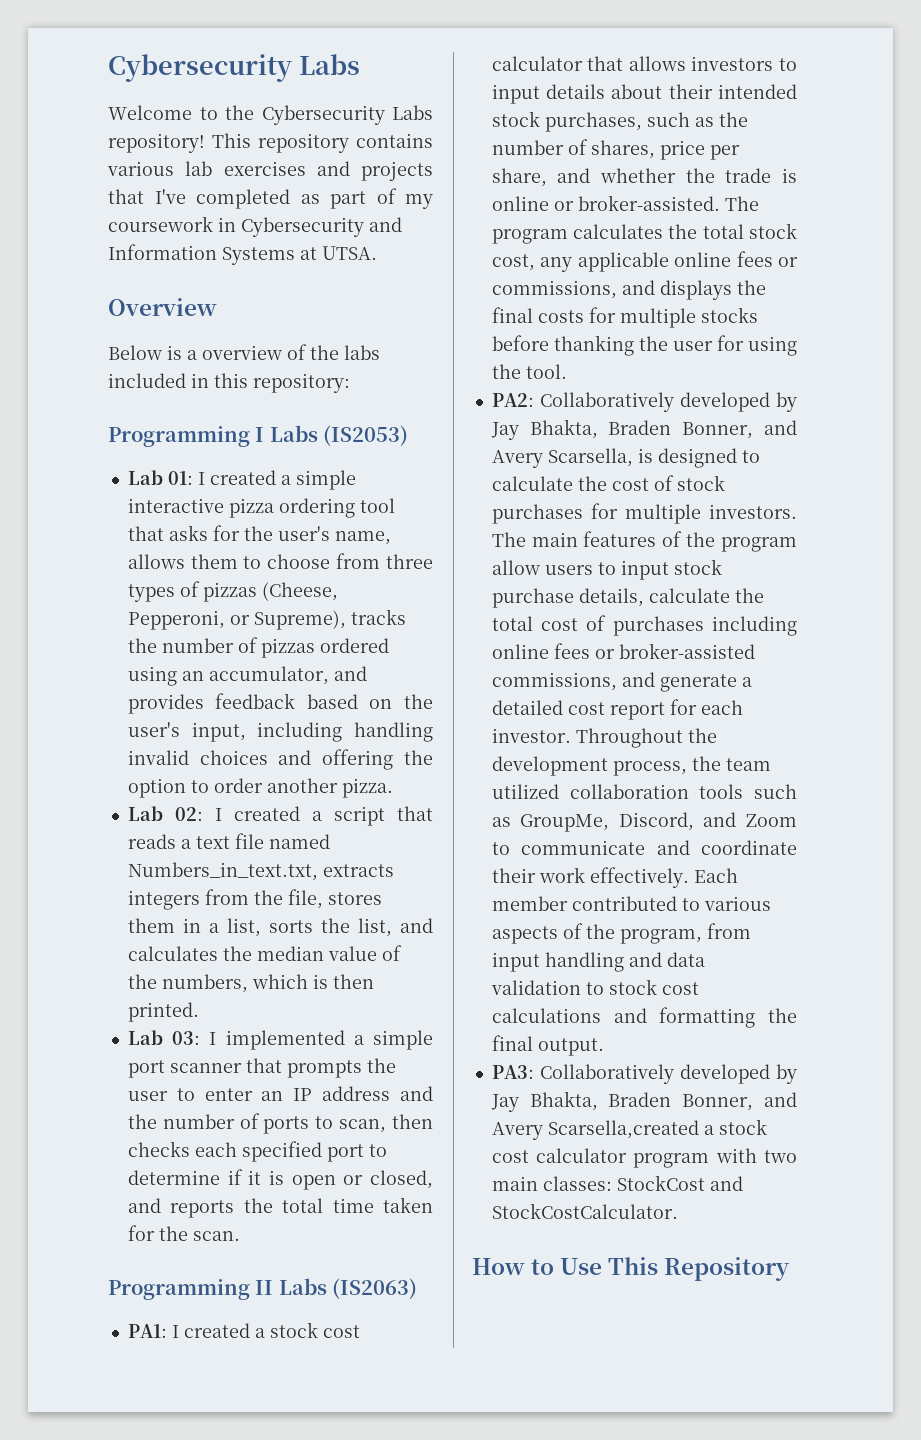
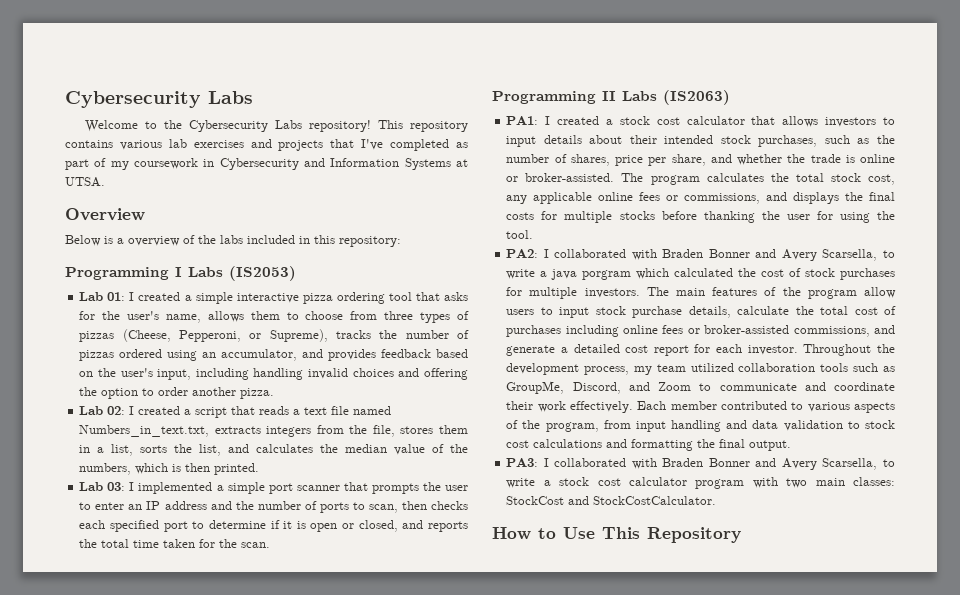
- PA2: Collaboratively developed by Jay Bhakta, Braden Bonner, and Avery Scarsella, is designed to calculate the cost of stock purchases for multiple investors.
+ PA2: I collaborated with Braden Bonner and Avery Scarsella, to write a java porgram which calculated the cost of stock purchases for multiple investors.
- Throughout the development process, the team utilized collaboration tools such as GroupMe, Discord, and Zoom to communicate and coordinate their work effectively.
+ Throughout the development process, my team utilized collaboration tools such as GroupMe, Discord, and Zoom to communicate and coordinate their work effectively.
- PA3: Collaboratively developed by Jay Bhakta, Braden Bonner, and Avery Scarsella,created a stock cost calculator program with two main classes: StockCost and StockCostCalculator.
+ PA3: I collaborated with Braden Bonner and Avery Scarsella, to write a stock cost calculator program with two main classes: StockCost and StockCostCalculator.

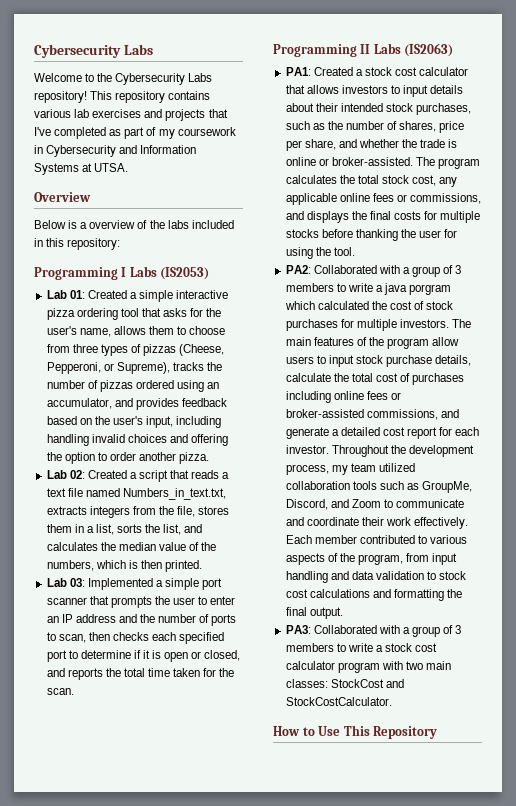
- Lab 01: I created a simple interactive pizza ordering tool that asks for the user's name, allows them to choose from three types of pizzas (Cheese, Pepperoni, or Supreme), tracks the number of pizzas ordered using an accumulator, and provides feedback based on the user's input, including handling invalid choices and offering the option to order another pizza.
+ Lab 01: Created a simple interactive pizza ordering tool that asks for the user's name, allows them to choose from three types of pizzas (Cheese, Pepperoni, or Supreme), tracks the number of pizzas ordered using an accumulator, and provides feedback based on the user's input, including handling invalid choices and offering the option to order another pizza.
- Lab 02: I created a script that reads a text file named Numbers_in_text.txt, extracts integers from the file, stores them in a list, sorts the list, and calculates the median value of the numbers, which is then printed.
+ Lab 02: Created a script that reads a text file named Numbers_in_text.txt, extracts integers from the file, stores them in a list, sorts the list, and calculates the median value of the numbers, which is then printed.
- Lab 03: I implemented a simple port scanner that prompts the user to enter an IP address and the number of ports to scan, then checks each specified port to determine if it is open or closed, and reports the total time taken for the scan.
+ Lab 03: Implemented a simple port scanner that prompts the user to enter an IP address and the number of ports to scan, then checks each specified port to determine if it is open or closed, and reports the total time taken for the scan.
- PA1: I created a stock cost calculator that allows investors to input details about their intended stock purchases, such as the number of shares, price per share, and whether the trade is online or broker-assisted.
+ PA1: Created a stock cost calculator that allows investors to input details about their intended stock purchases, such as the number of shares, price per share, and whether the trade is online or broker-assisted.
- PA2: I collaborated with Braden Bonner and Avery Scarsella, to write a java porgram which calculated the cost of stock purchases for multiple investors.
+ PA2: Collaborated with a group of 3 members to write a java porgram which calculated the cost of stock purchases for multiple investors.
- PA3: I collaborated with Braden Bonner and Avery Scarsella, to write a stock cost calculator program with two main classes: StockCost and StockCostCalculator.
+ PA3: Collaborated with a group of 3 members to write a stock cost calculator program with two main classes: StockCost and StockCostCalculator.

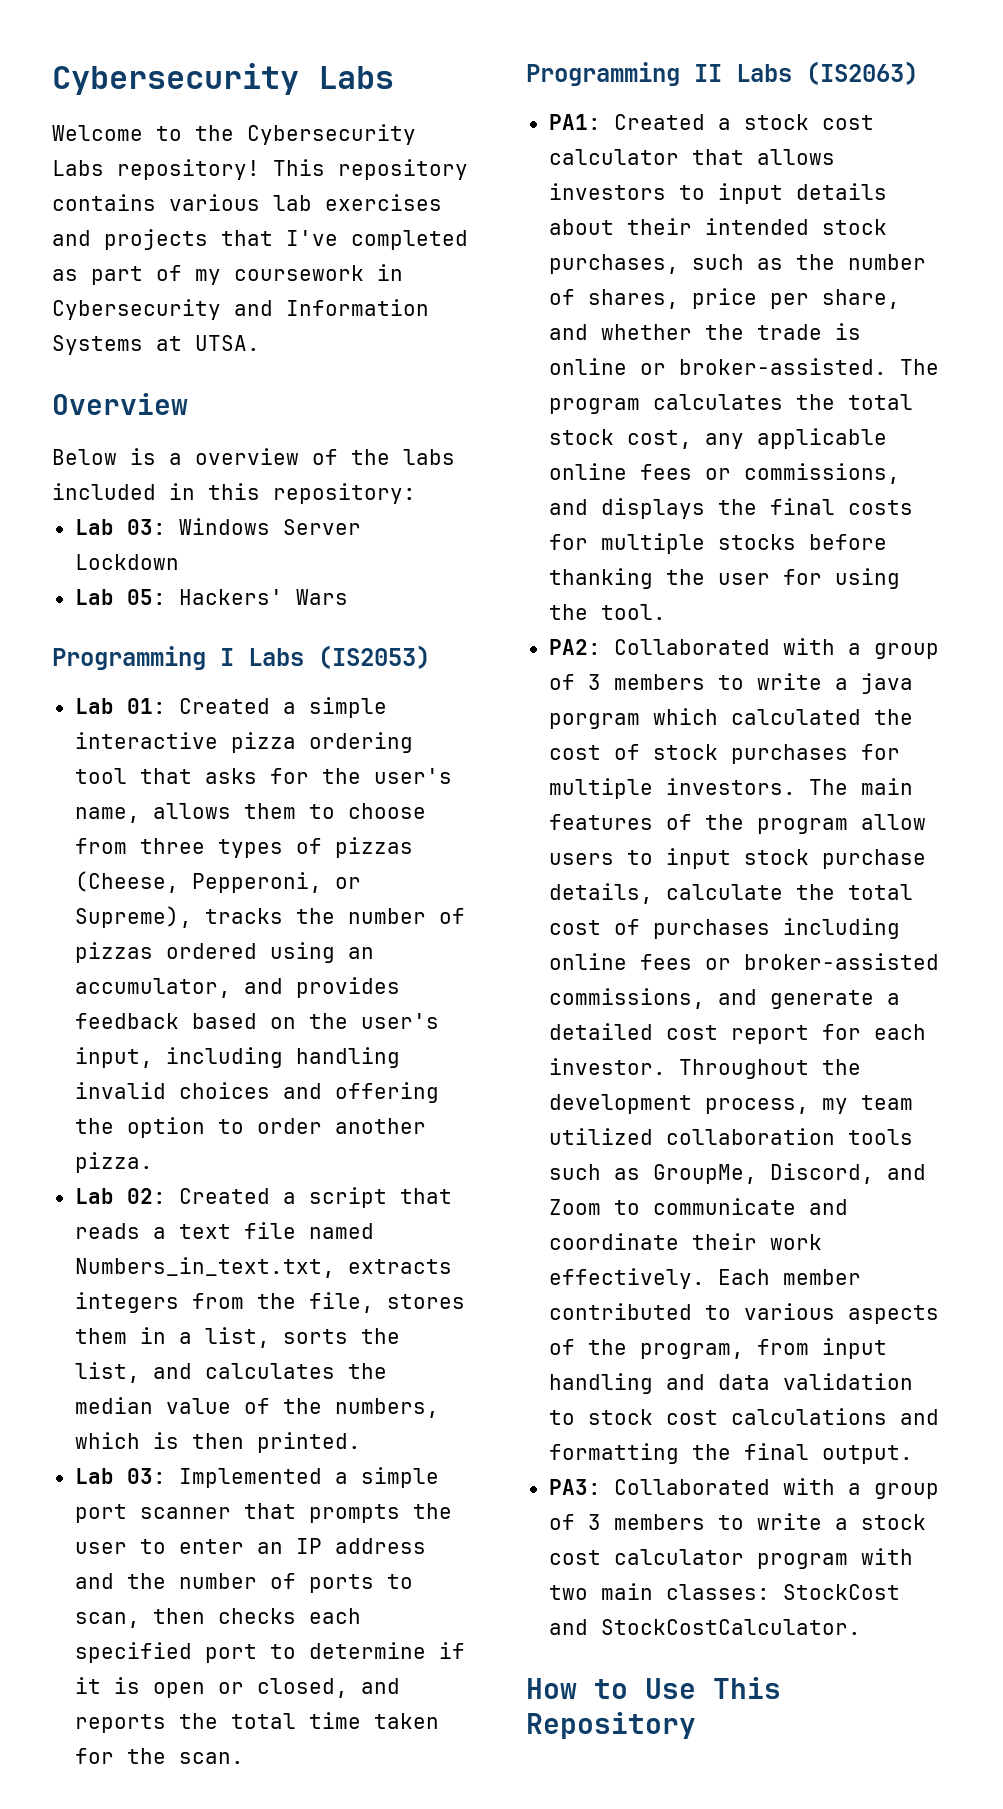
+ Lab 03: Windows Server Lockdown
+ Lab 05: Hackers' Wars

